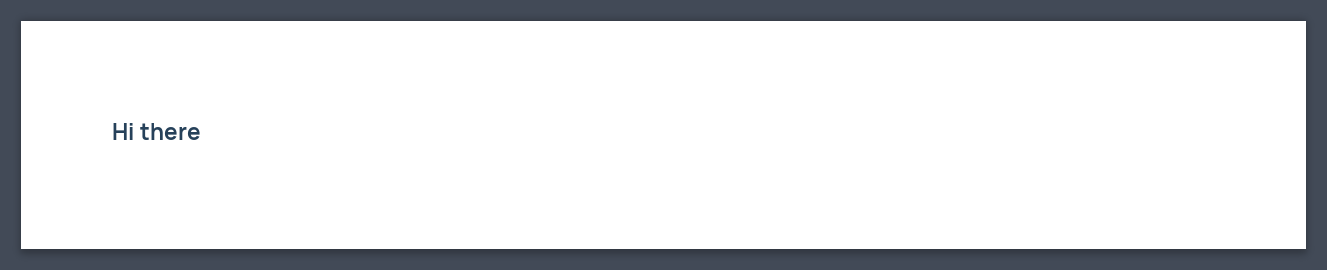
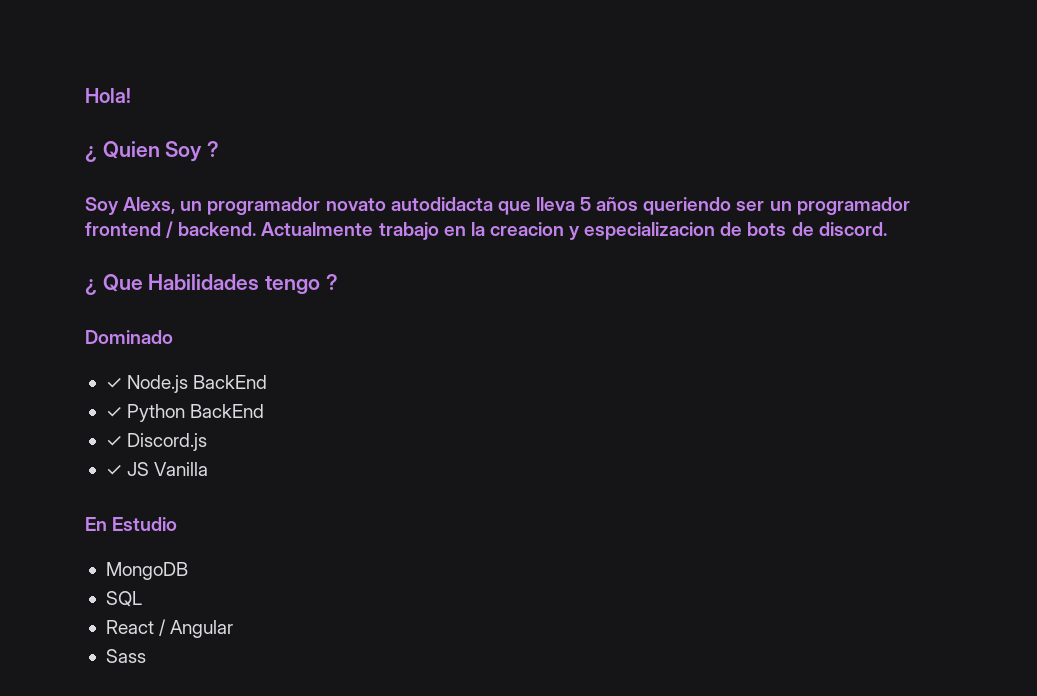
- Hi there
+ Hola!
+ ¿ Quien Soy ?
+ Soy Alexs, un programador novato autodidacta que lleva 5 años queriendo ser un programador frontend / backend. Actualmente trabajo en la creacion y especializacion de bots de discord.
+ ¿ Que Habilidades tengo ?
+ Dominado
+ ✓ Node.js BackEnd
+ ✓ Python BackEnd
+ ✓ Discord.js
+ ✓ JS Vanilla
+ En Estudio
+ MongoDB
+ SQL
+ React / Angular
+ Sass

